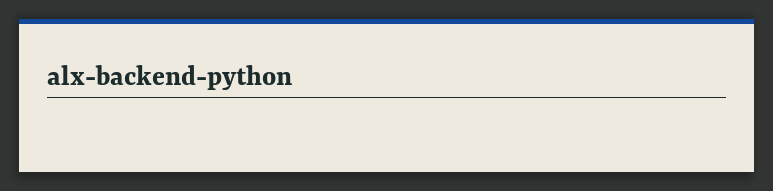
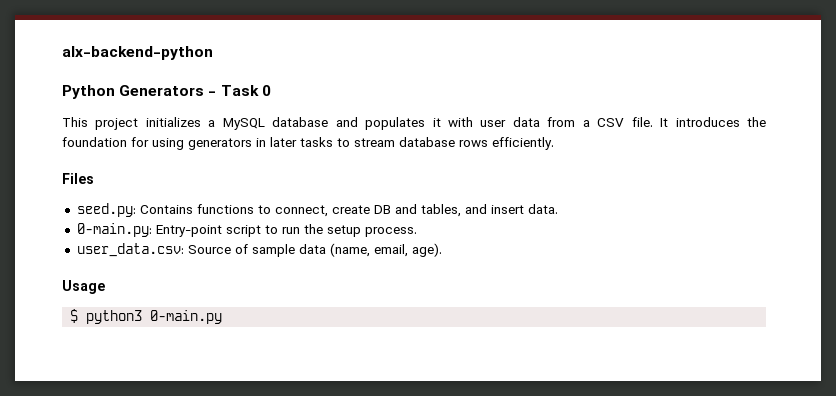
+ Python Generators - Task 0
+ This project initializes a MySQL database and populates it with user data from a CSV file. It introduces the foundation for using generators in later tasks to stream database rows efficiently.
+ Files
+ seed.py: Contains functions to connect, create DB and tables, and insert data.
+ 0-main.py: Entry-point script to run the setup process.
+ user_data.csv: Source of sample data (name, email, age).
+ Usage
+ $ python3 0-main.py

